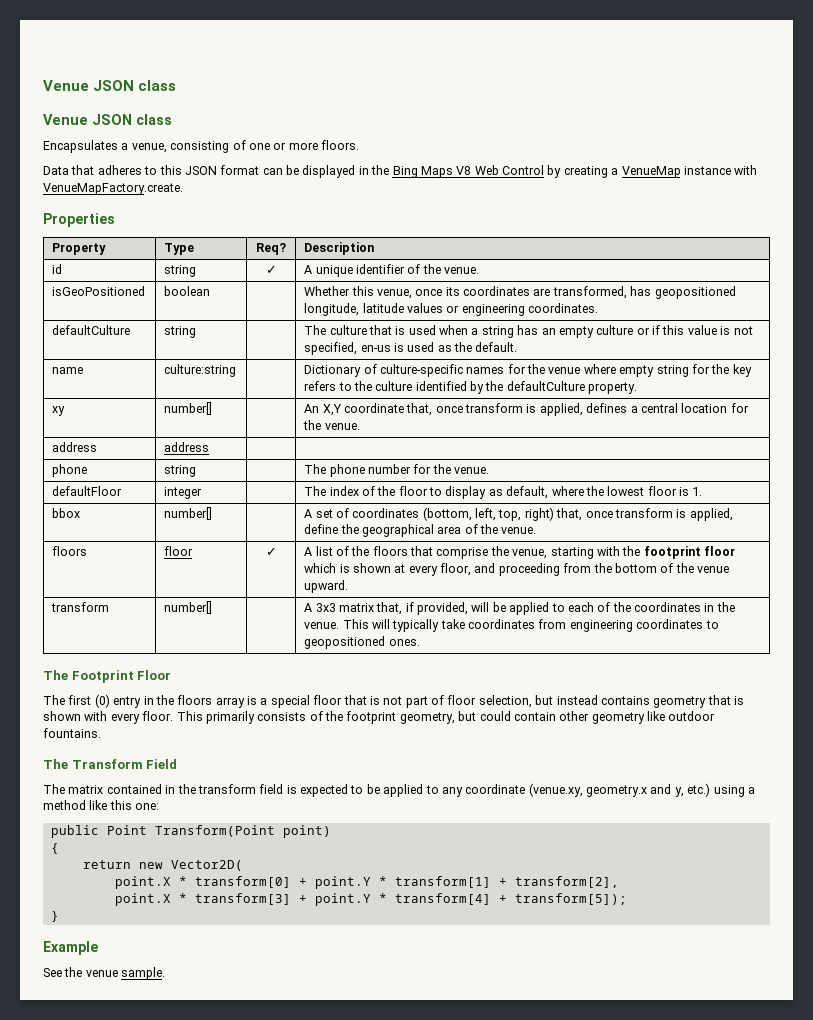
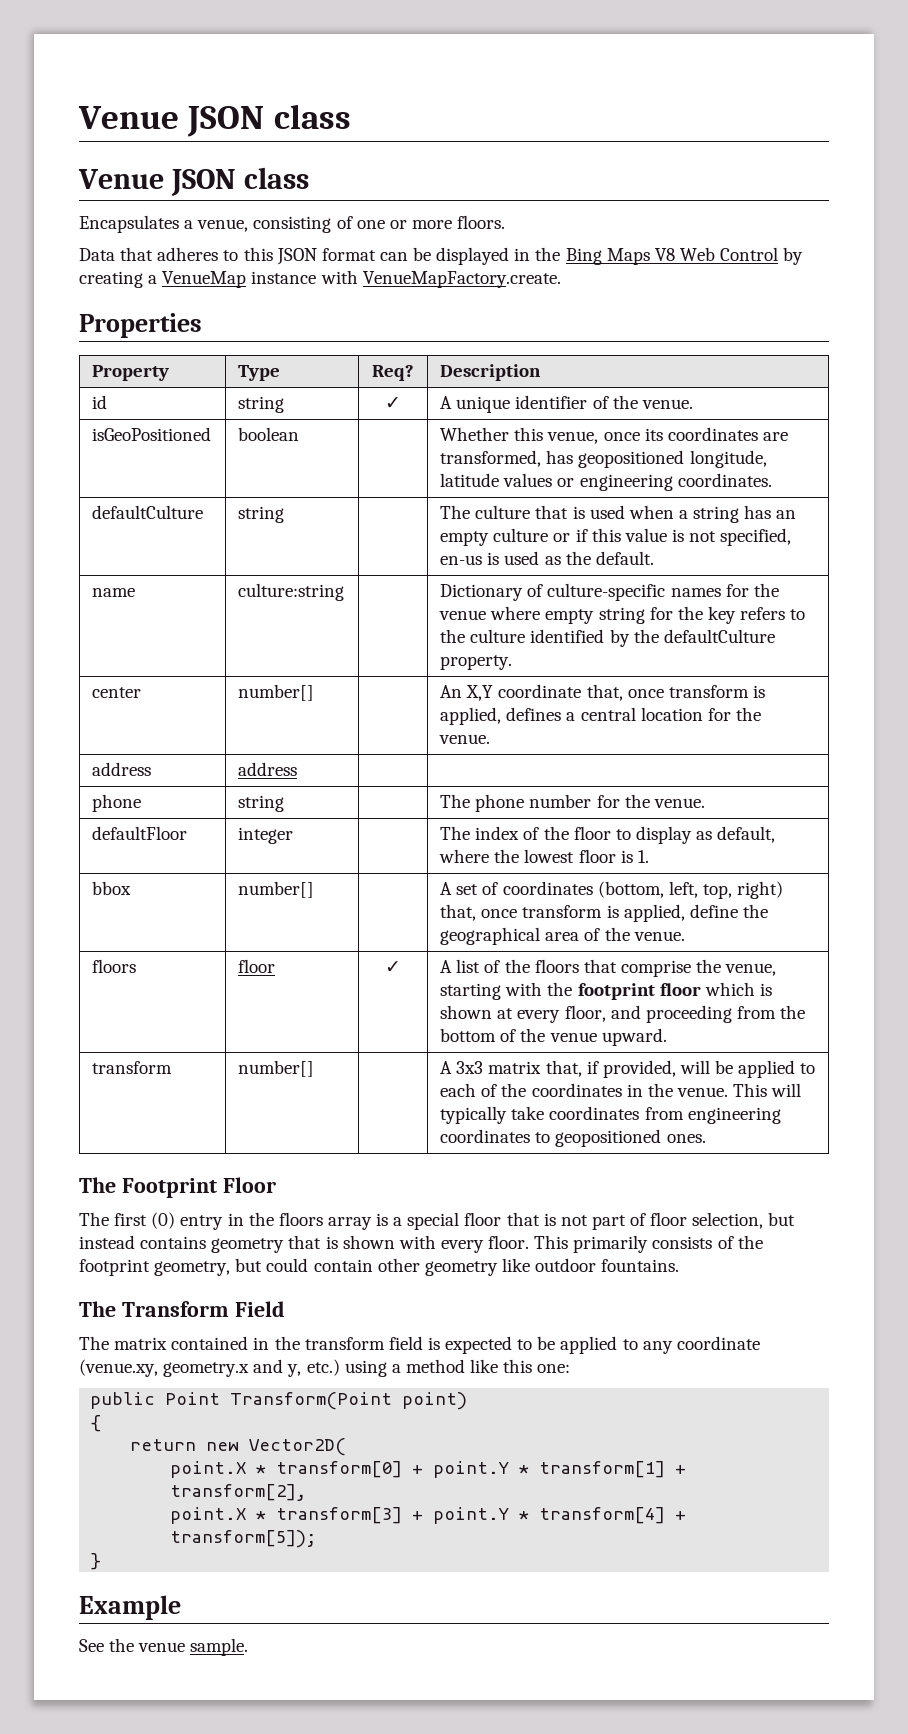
- xy | number[] | | An X,Y coordinate that, once transform is applied, defines a central location for the venue.
+ center | number[] | | An X,Y coordinate that, once transform is applied, defines a central location for the venue.

